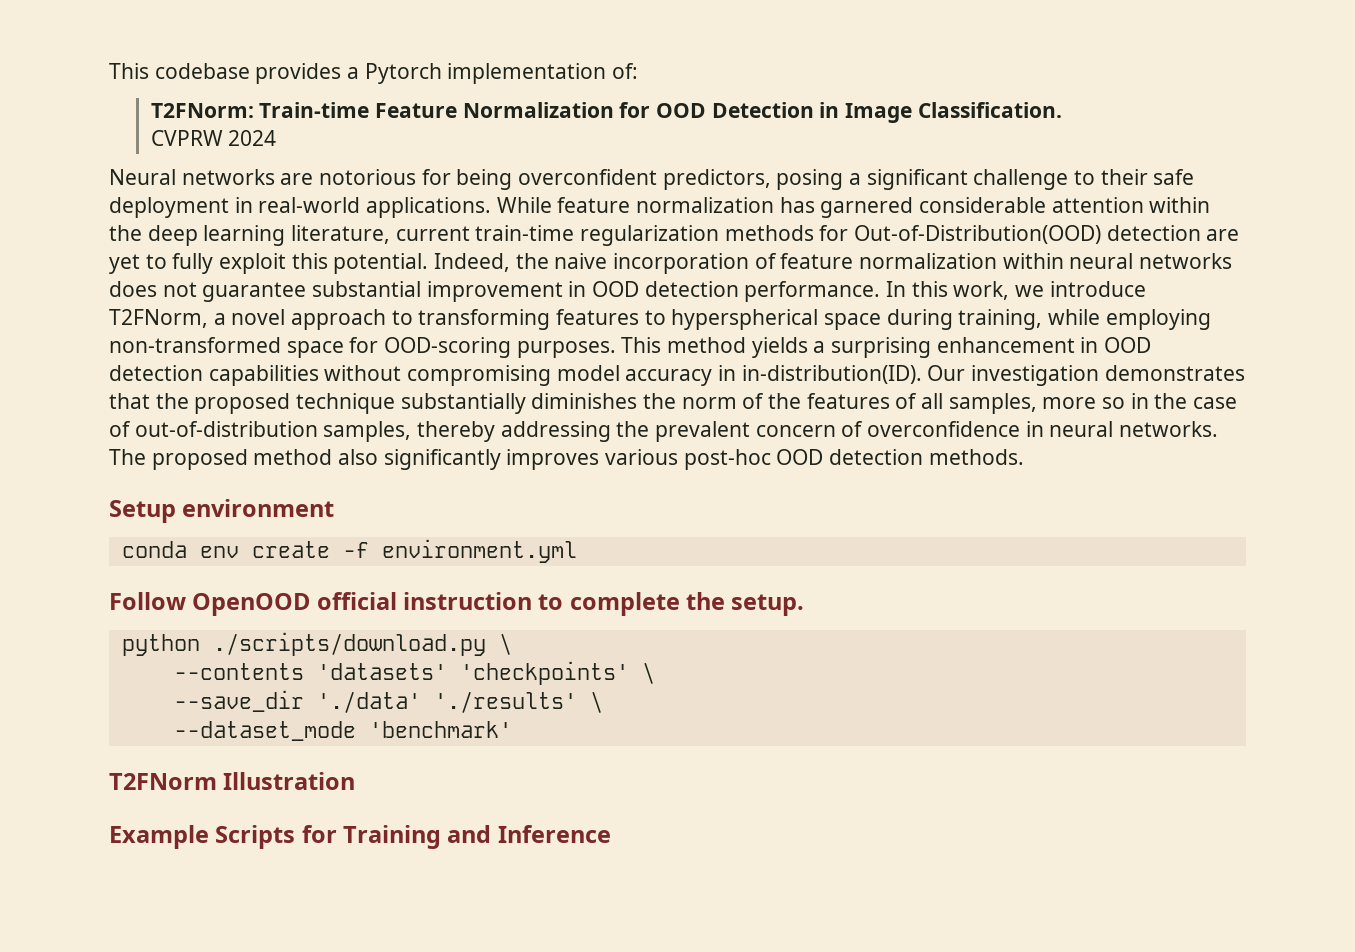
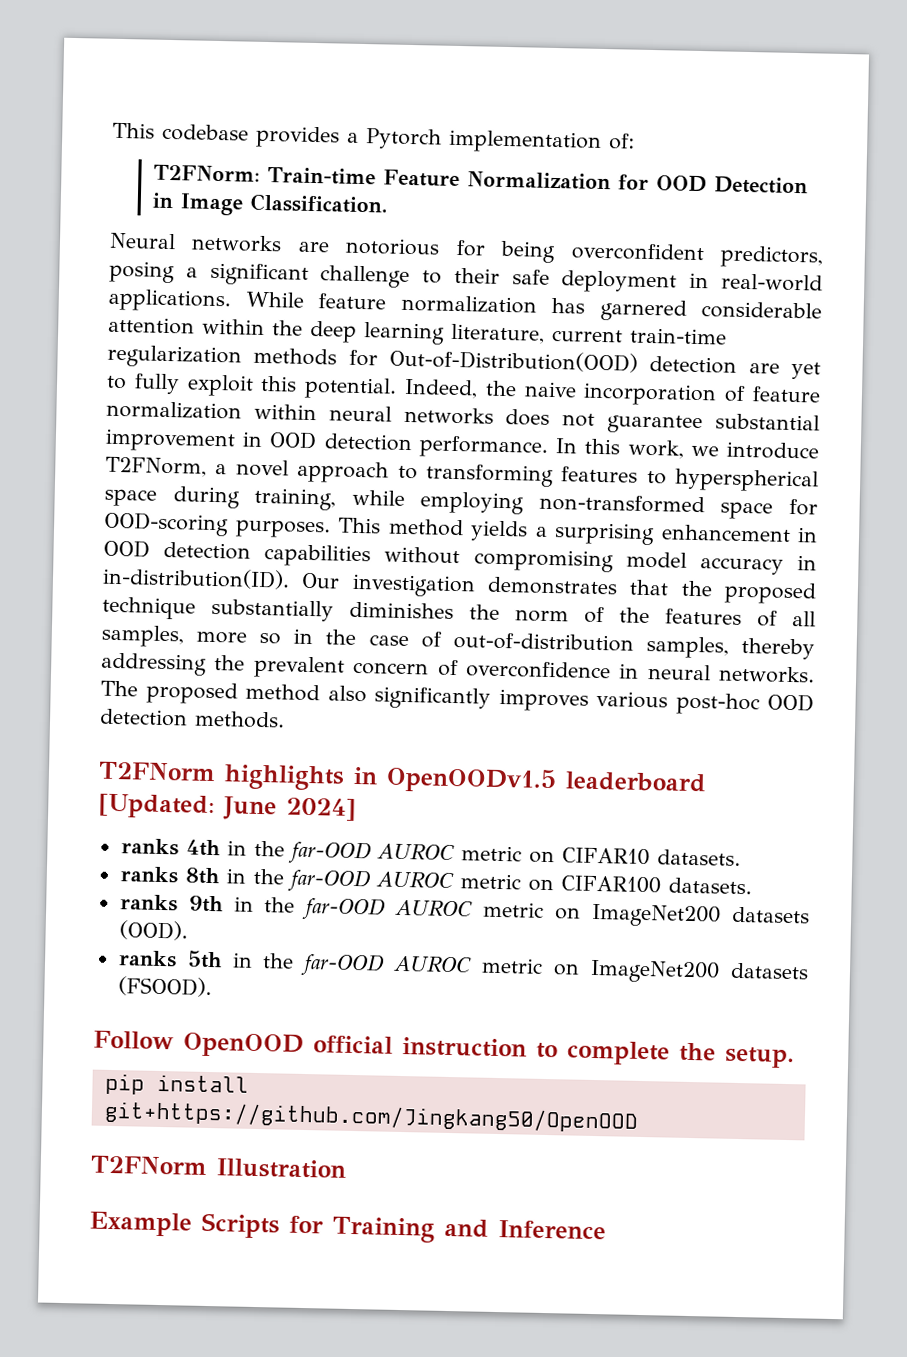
- CVPRW 2024
- Setup environment
- conda env create -f environment.yml
+ T2FNorm highlights in OpenOODv1.5 leaderboard [Updated: June 2024]
+ ranks 4th in the far-OOD AUROC metric on CIFAR10 datasets.
+ ranks 8th in the far-OOD AUROC metric on CIFAR100 datasets.
+ ranks 9th in the far-OOD AUROC metric on ImageNet200 datasets (OOD).
+ ranks 5th in the far-OOD AUROC metric on ImageNet200 datasets (FSOOD).
- python ./scripts/download.py \
- --contents 'datasets' 'checkpoints' \
- --save_dir './data' './results' \
- --dataset_mode 'benchmark'
+ pip install git+https://github.com/Jingkang50/OpenOOD

